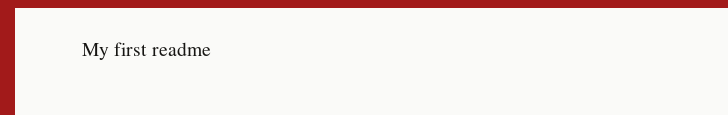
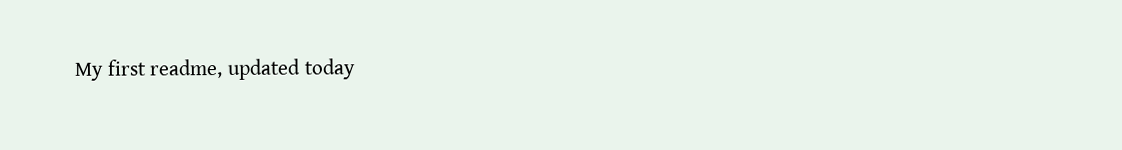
- My first readme
+ My first readme, updated today

